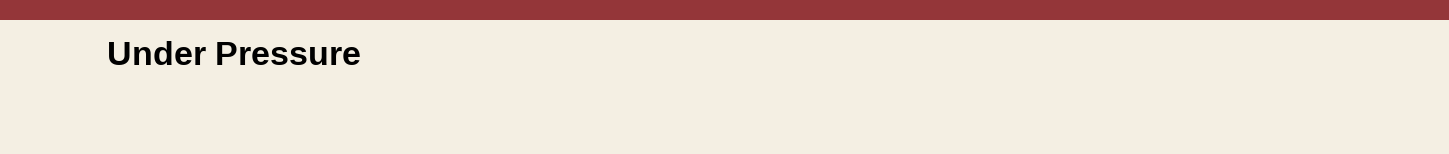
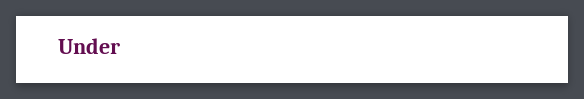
- Under Pressure
+ Under

